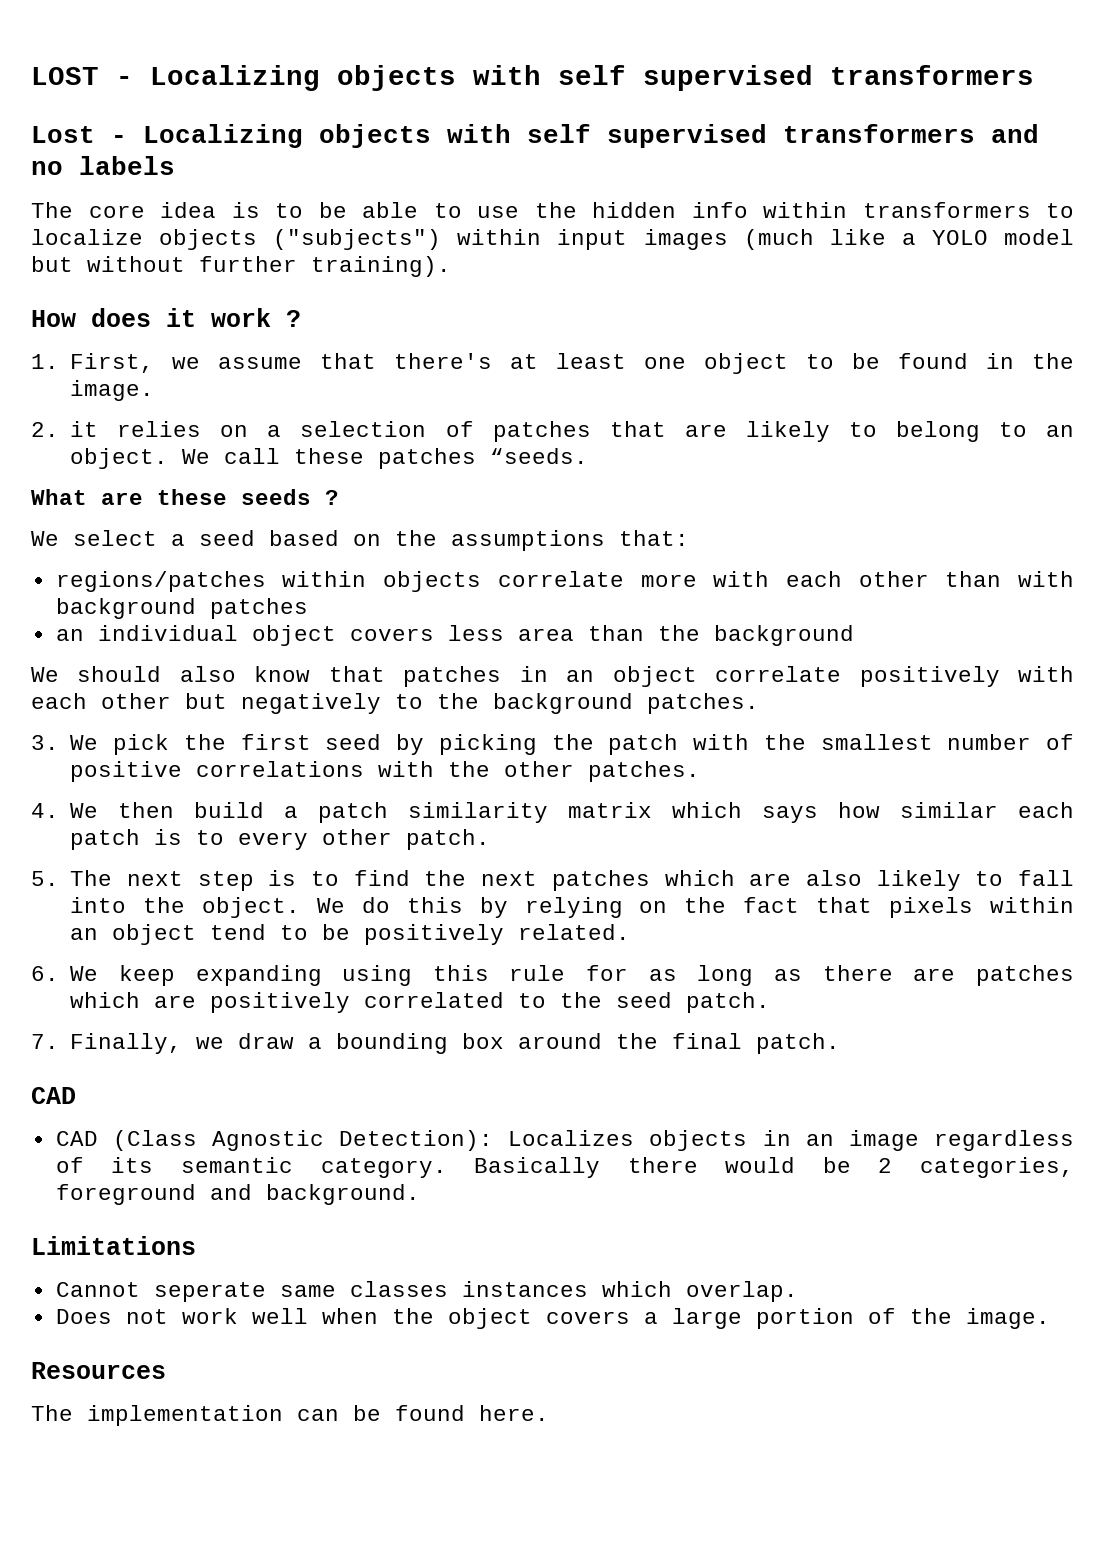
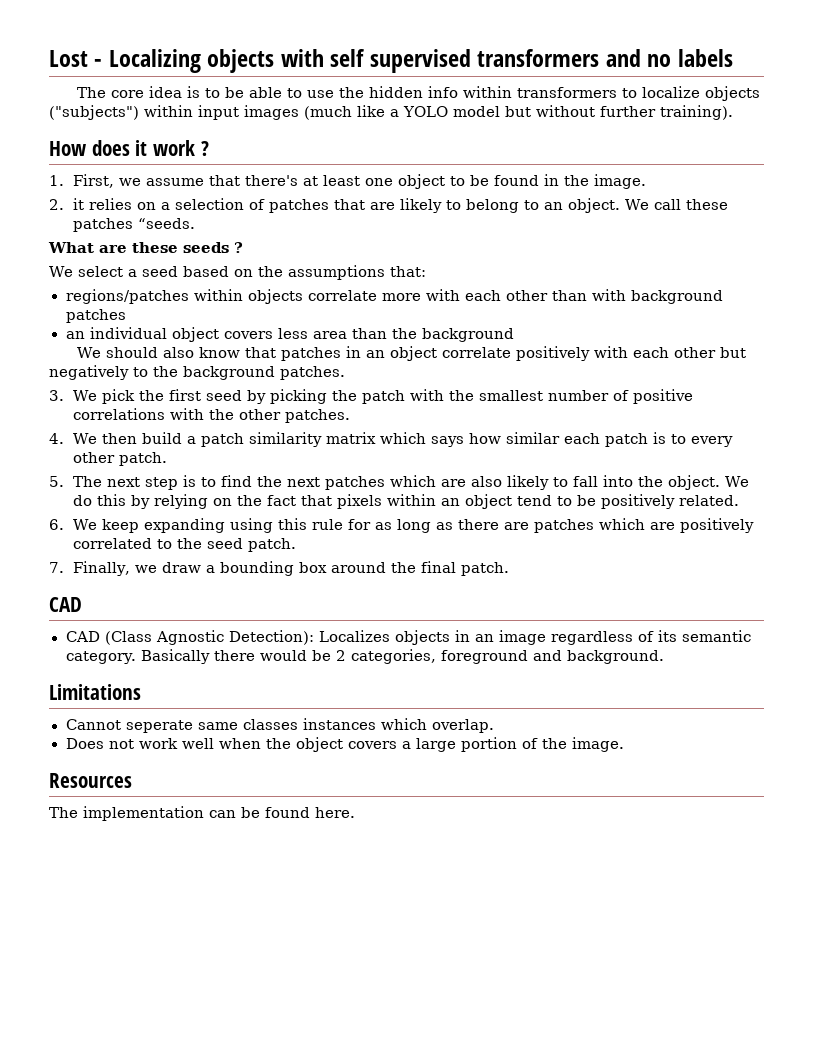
- LOST - Localizing objects with self supervised transformers

